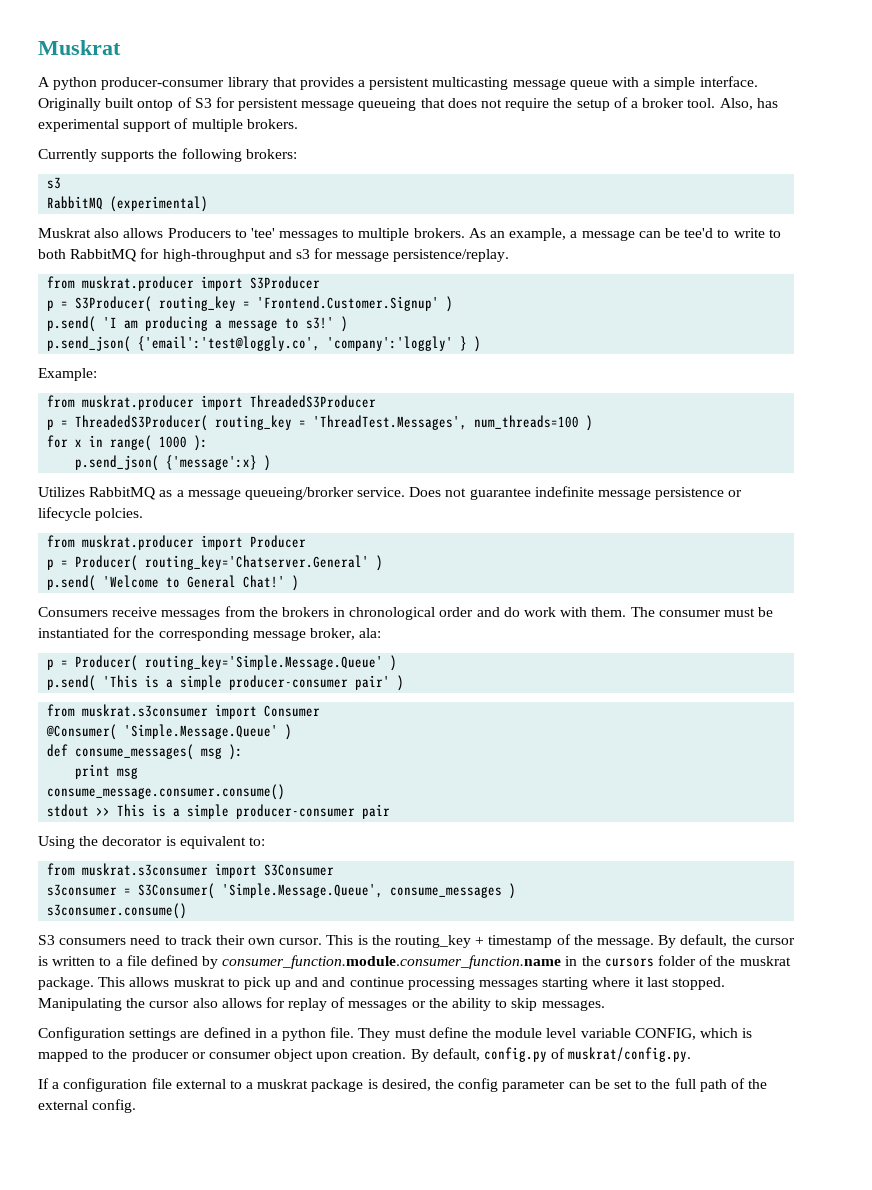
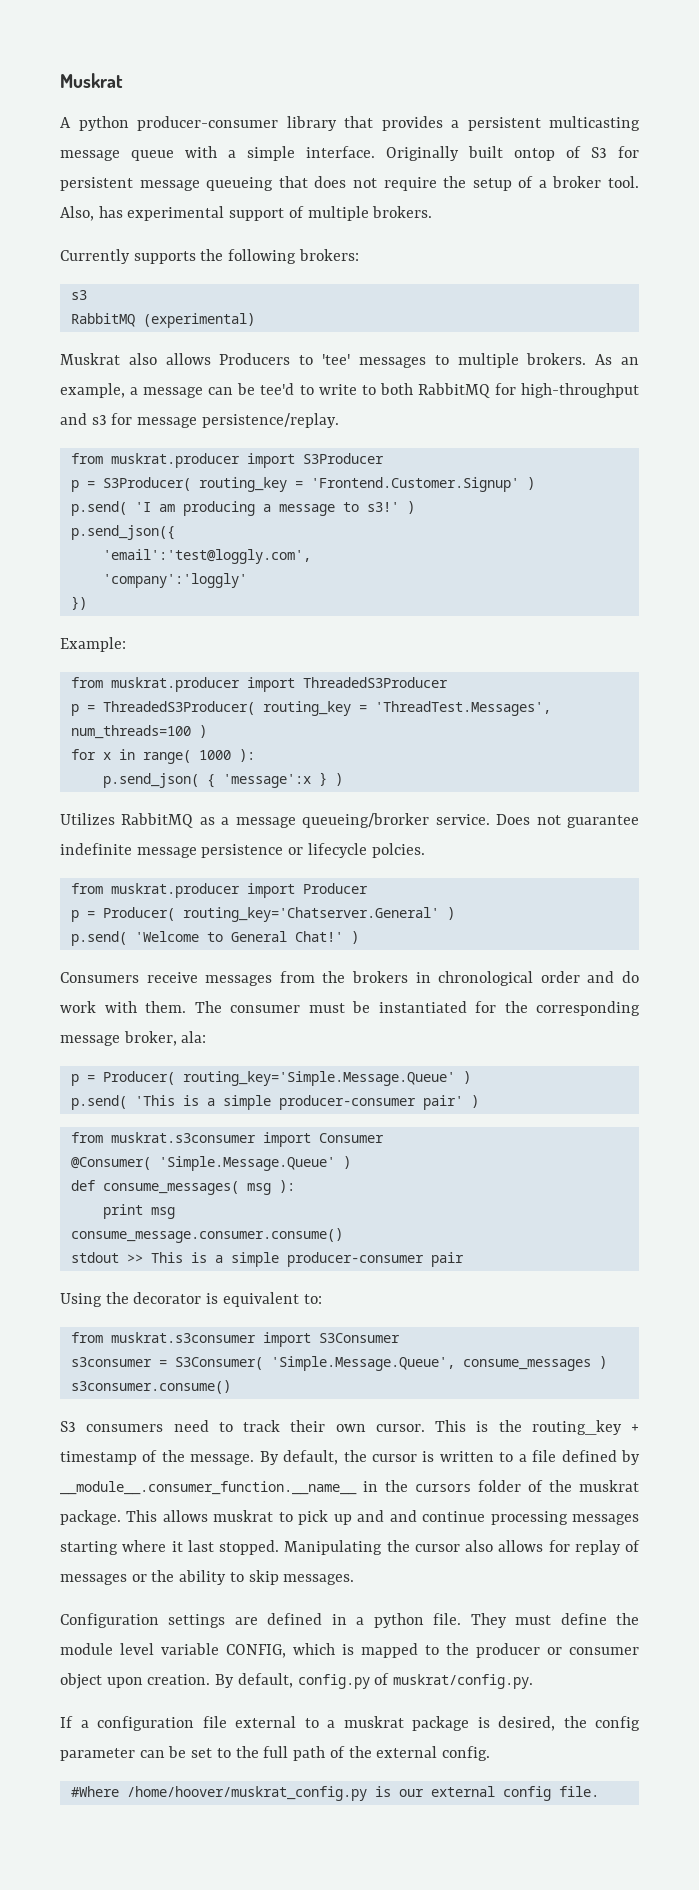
- p.send_json( {'email':'test@loggly.co', 'company':'loggly' } )
+ p.send_json({
+ 'email':'test@loggly.com',
+ 'company':'loggly'
+ })
- p.send_json( {'message':x} )
+ p.send_json( { 'message':x } )
- By default, the cursor is written to a file defined by consumer_function.module.consumer_function.name in the cursors folder of the muskrat package.
+ By default, the cursor is written to a file defined by __module__.consumer_function.__name__ in the cursors folder of the muskrat package.
+ #Where /home/hoover/muskrat_config.py is our external config file.

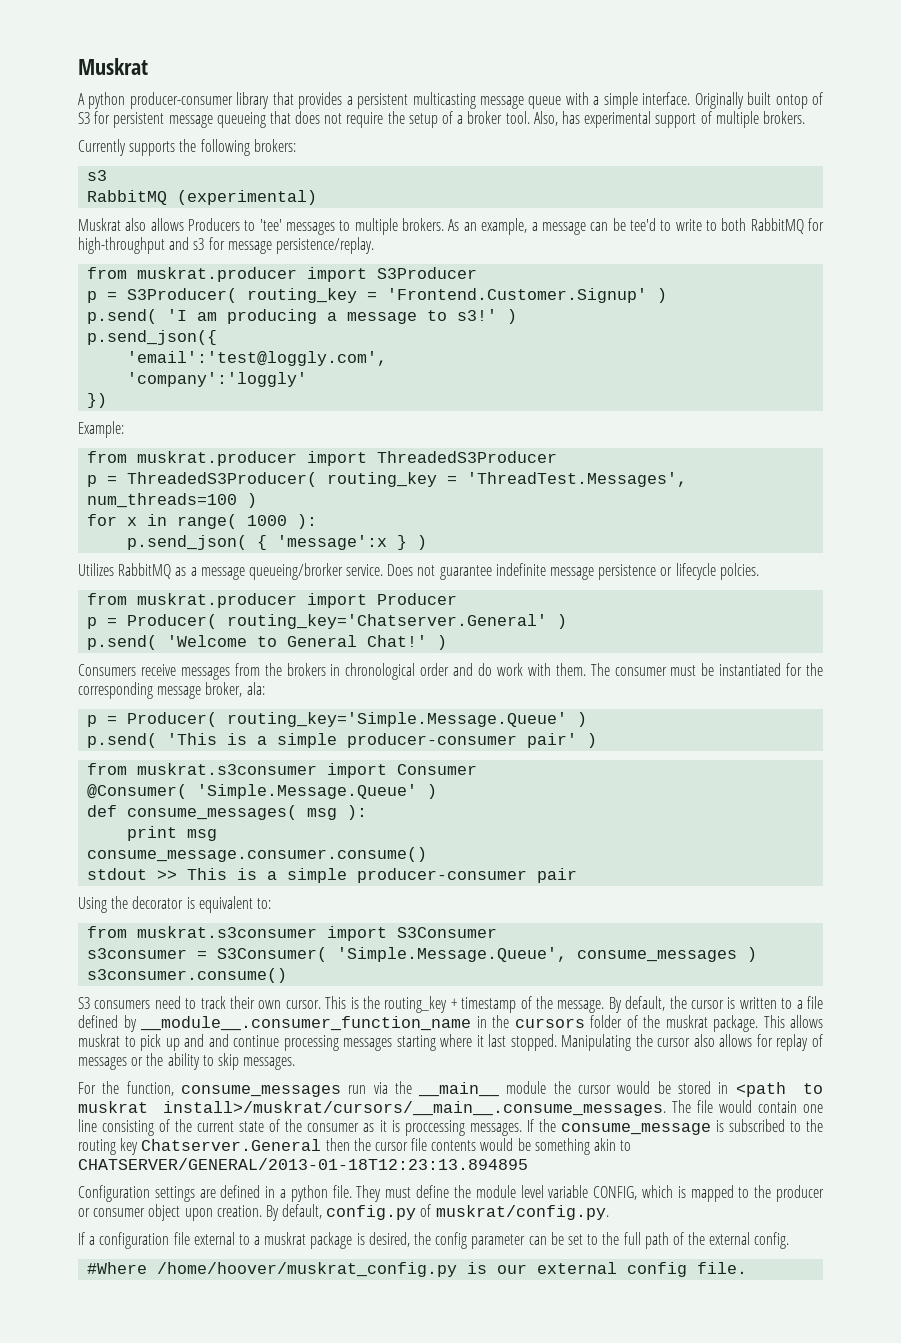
- By default, the cursor is written to a file defined by __module__.consumer_function.__name__ in the cursors folder of the muskrat package.
+ By default, the cursor is written to a file defined by __module__.consumer_function_name in the cursors folder of the muskrat package.
+ For the function, consume_messages run via the __main__ module the cursor would be stored in <path to muskrat install>/muskrat/cursors/__main__.consume_messages. The file would contain one line consisting of the current state of the consumer as it is proccessing messages. If the consume_message is subscribed to the routing key Chatserver.General then the cursor file contents would be something akin to CHATSERVER/GENERAL/2013-01-18T12:23:13.894895

